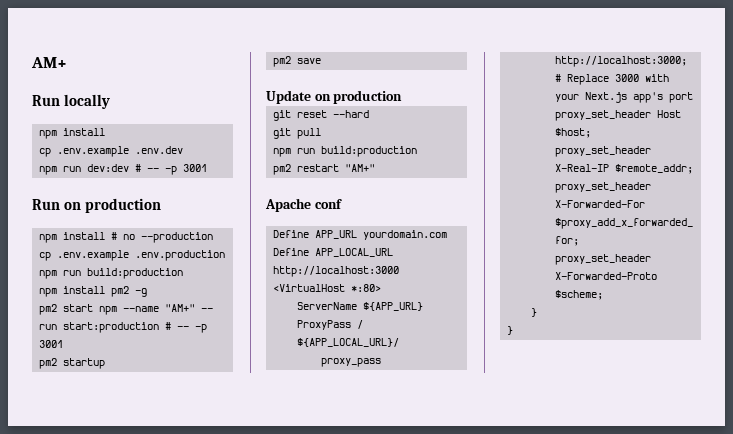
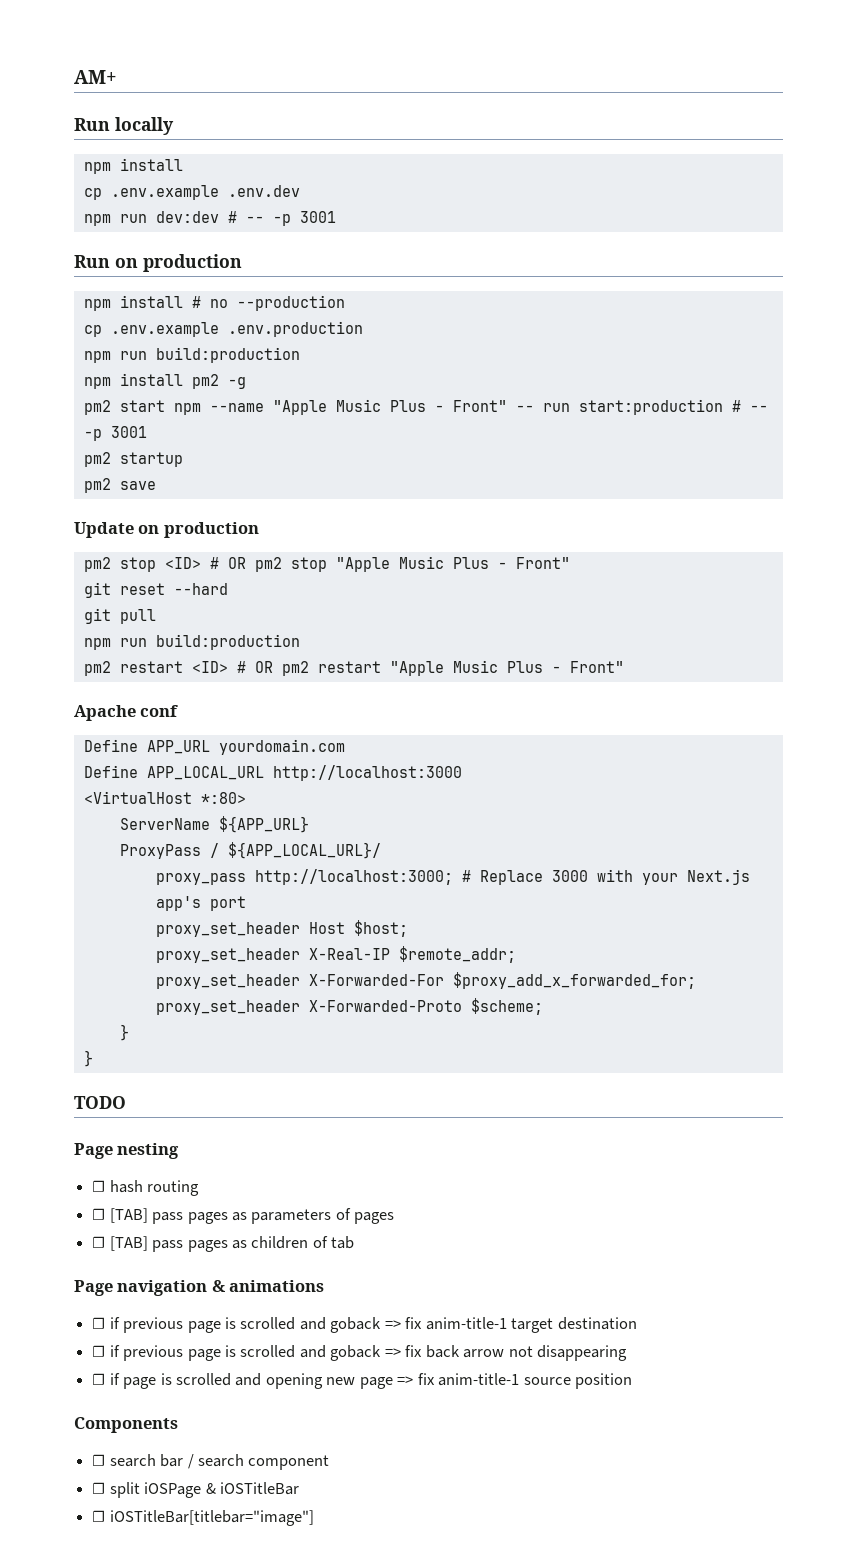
- pm2 start npm --name "AM+" -- run start:production # -- -p 3001
+ pm2 start npm --name "Apple Music Plus - Front" -- run start:production # -- -p 3001
+ pm2 stop <ID> # OR pm2 stop "Apple Music Plus - Front"
- pm2 restart "AM+"
+ pm2 restart <ID> # OR pm2 restart "Apple Music Plus - Front"
+ TODO
+ Page nesting
+ ☐ hash routing
+ ☐ [TAB] pass pages as parameters of pages
+ ☐ [TAB] pass pages as children of tab
+ Page navigation & animations
+ ☐ if previous page is scrolled and goback => fix anim-title-1 target destination
+ ☐ if previous page is scrolled and goback => fix back arrow not disappearing
+ ☐ if page is scrolled and opening new page => fix anim-title-1 source position
+ Components
+ ☐ search bar / search component
+ ☐ split iOSPage & iOSTitleBar
+ ☐ iOSTitleBar[titlebar="image"]

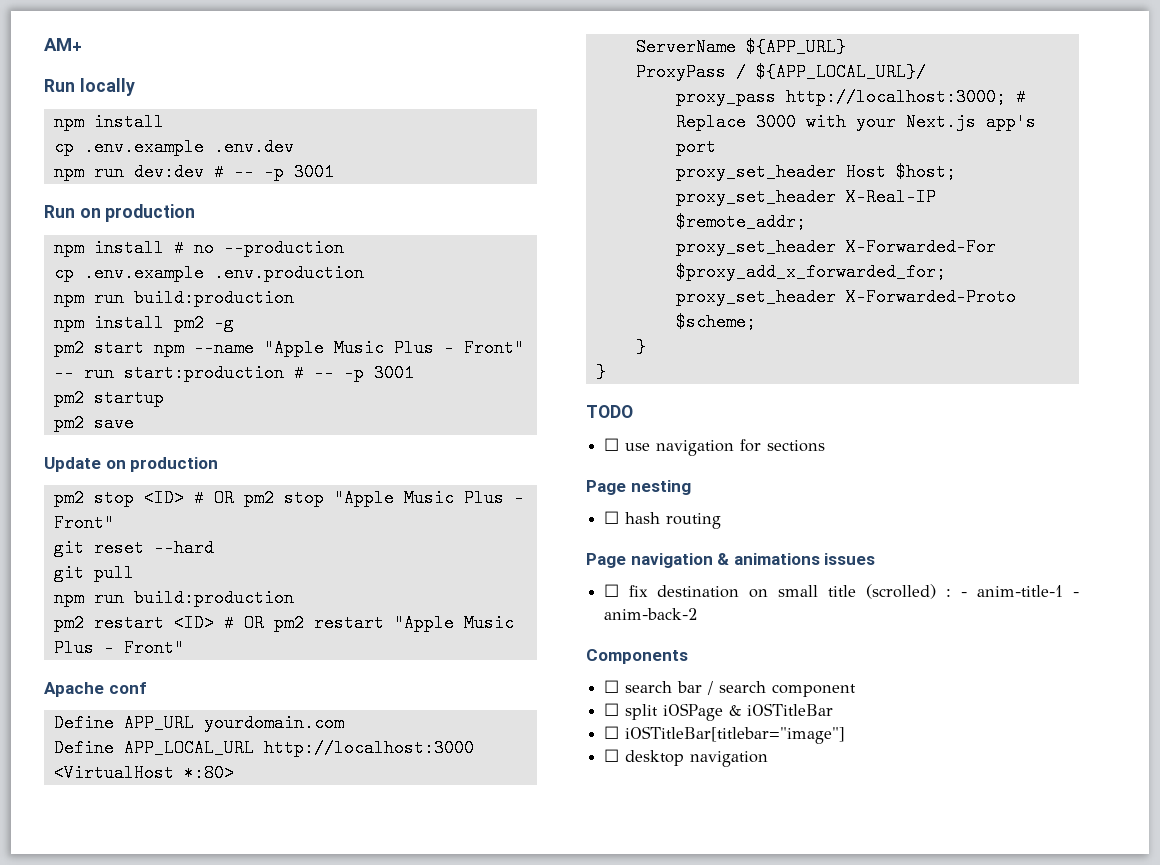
+ ☐ use navigation for sections
- ☐ [TAB] pass pages as parameters of pages
- ☐ [TAB] pass pages as children of tab
- Page navigation & animations
- ☐ if previous page is scrolled and goback => fix anim-title-1 target destination
- ☐ if previous page is scrolled and goback => fix back arrow not disappearing
- ☐ if page is scrolled and opening new page => fix anim-title-1 source position
+ Page navigation & animations issues
+ ☐ fix destination on small title (scrolled) : - anim-title-1 - anim-back-2
+ ☐ desktop navigation

